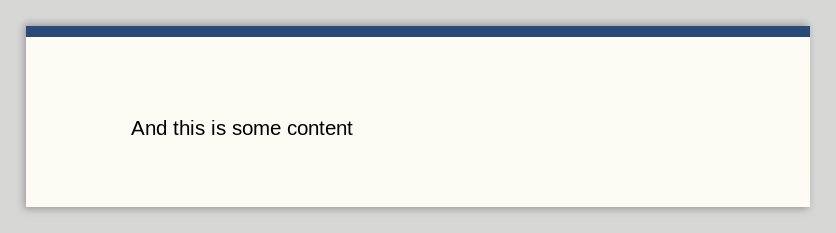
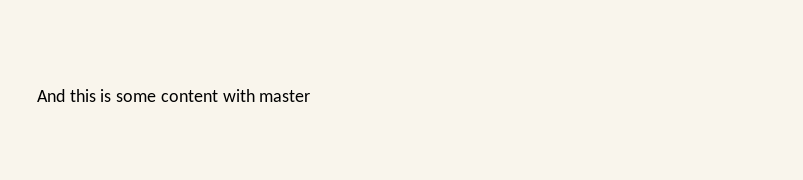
- And this is some content
+ And this is some content with master

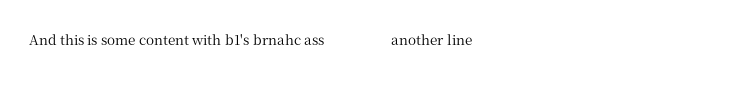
- And this is some content with master
+ And this is some content with b1's brnahc ass another line

